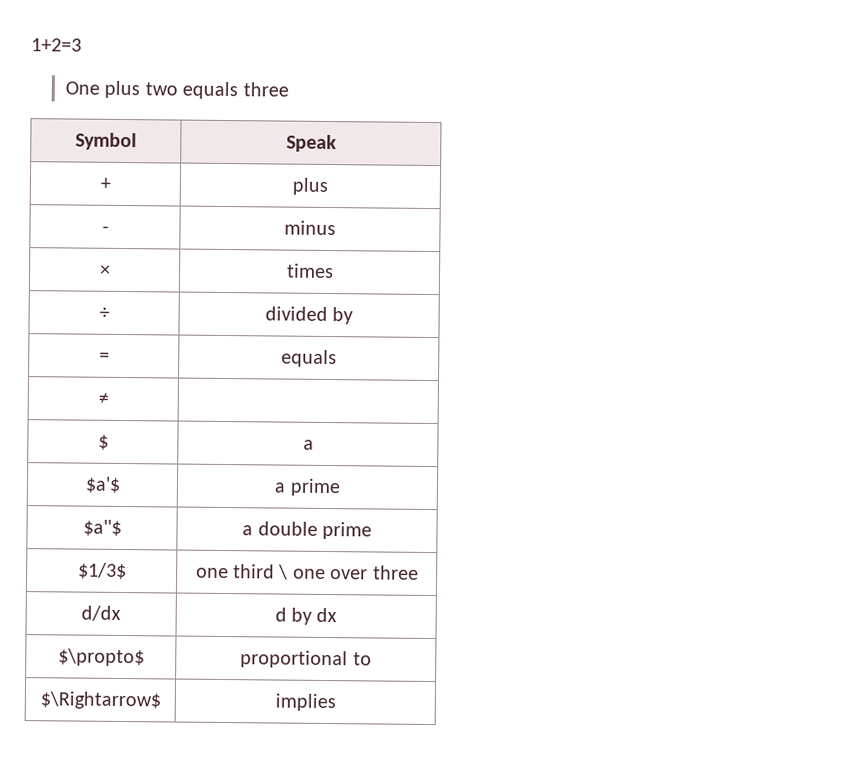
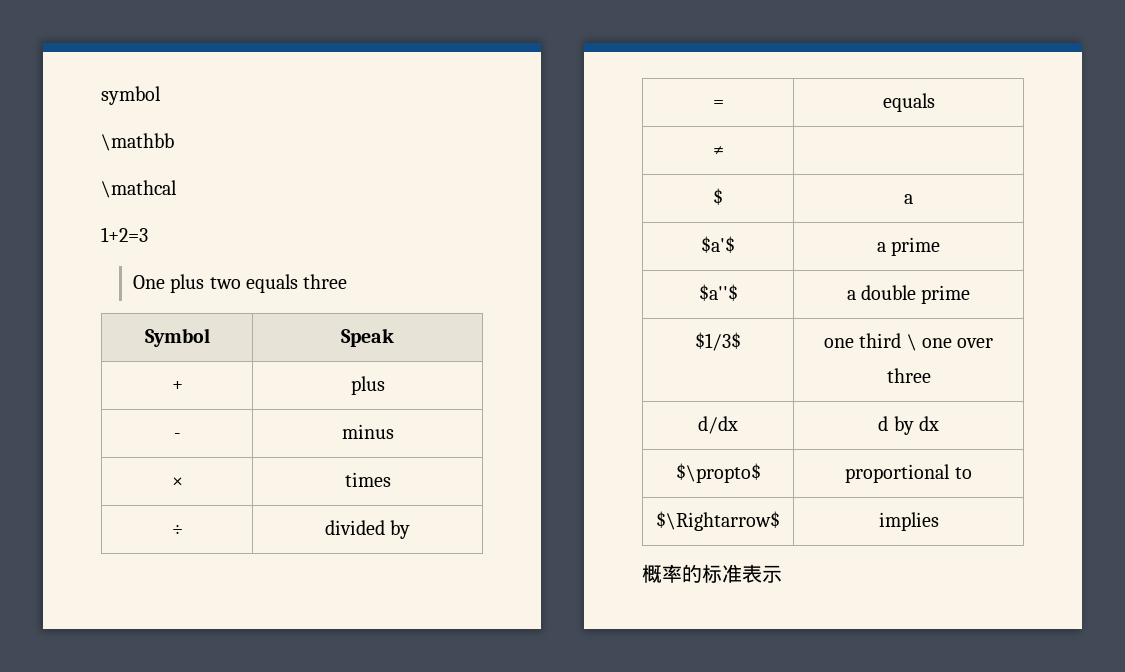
+ symbol
+ \mathbb
+ \mathcal
+ 概率的标准表示

